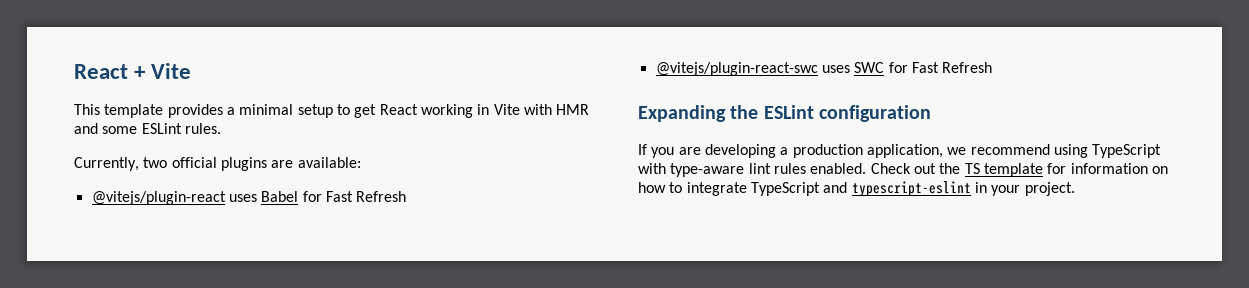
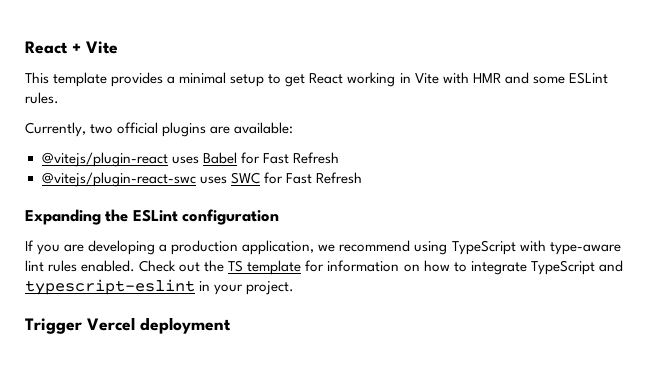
+ Trigger Vercel deployment

